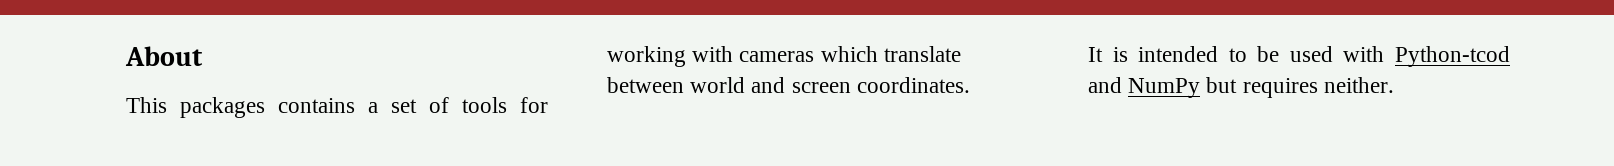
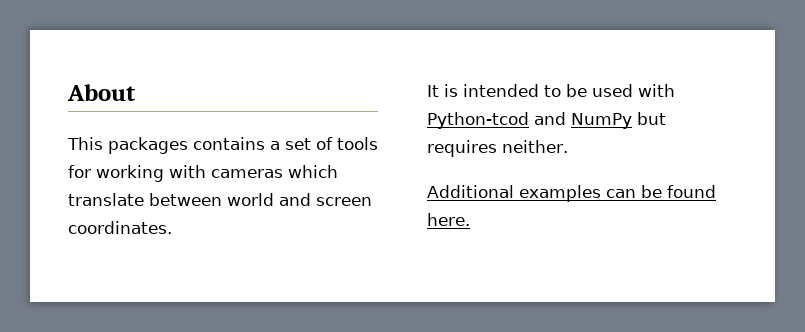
+ Additional examples can be found here.

